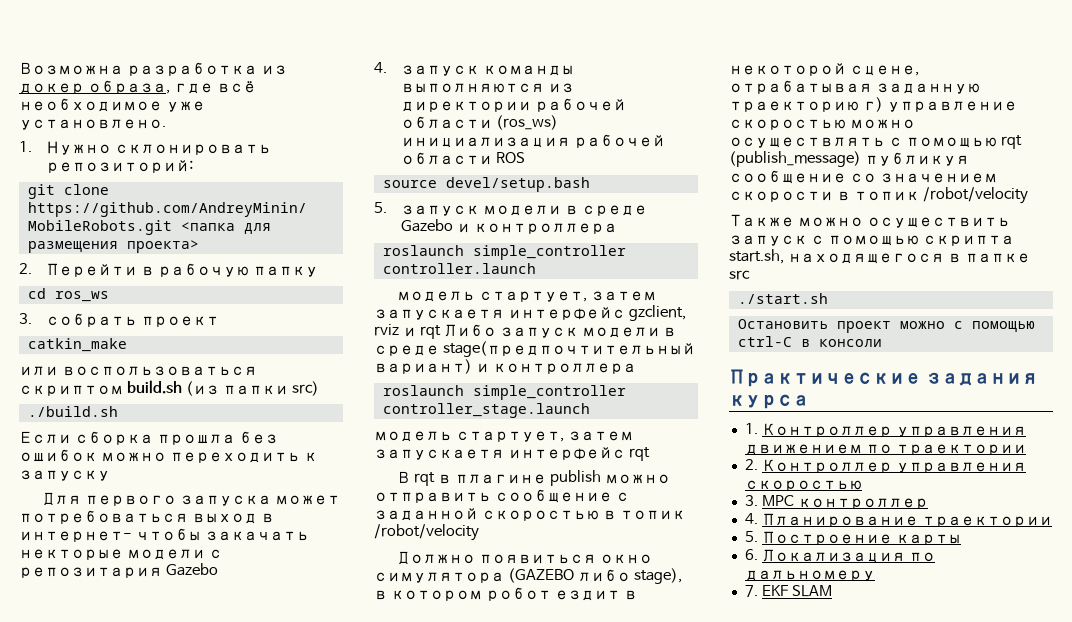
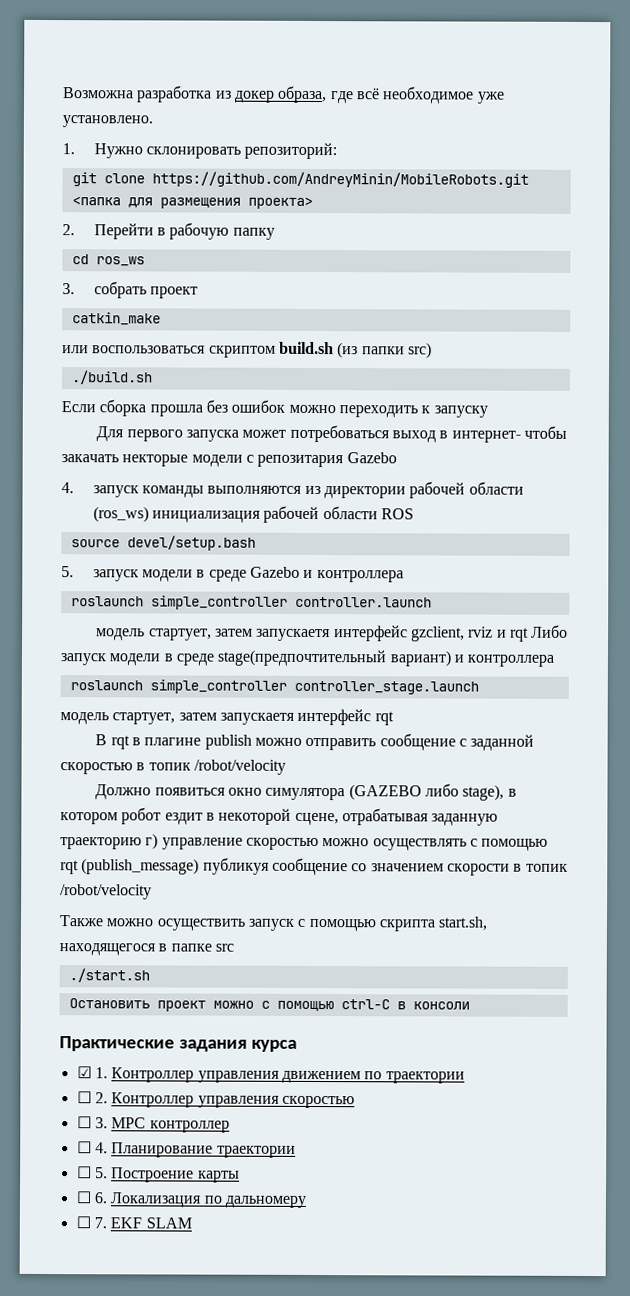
- 1. Контроллер управления движением по траектории
+ ☑ 1. Контроллер управления движением по траектории
- 2. Контроллер управления скоростью
+ ☐ 2. Контроллер управления скоростью
- 3. MPC контроллер
+ ☐ 3. MPC контроллер
- 4. Планирование траектории
+ ☐ 4. Планирование траектории
- 5. Построение карты
+ ☐ 5. Построение карты
- 6. Локализация по дальномеру
+ ☐ 6. Локализация по дальномеру
- 7. EKF SLAM
+ ☐ 7. EKF SLAM

